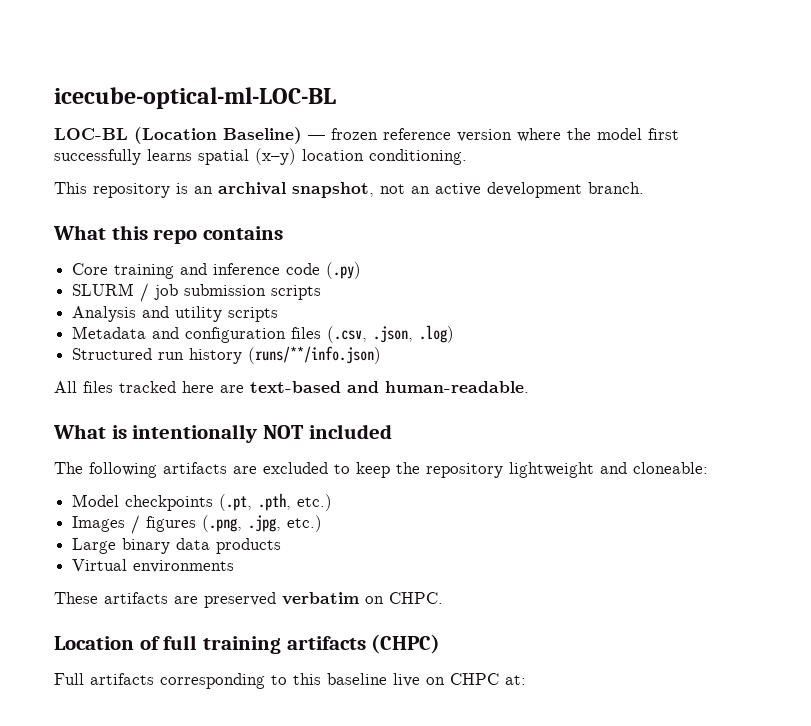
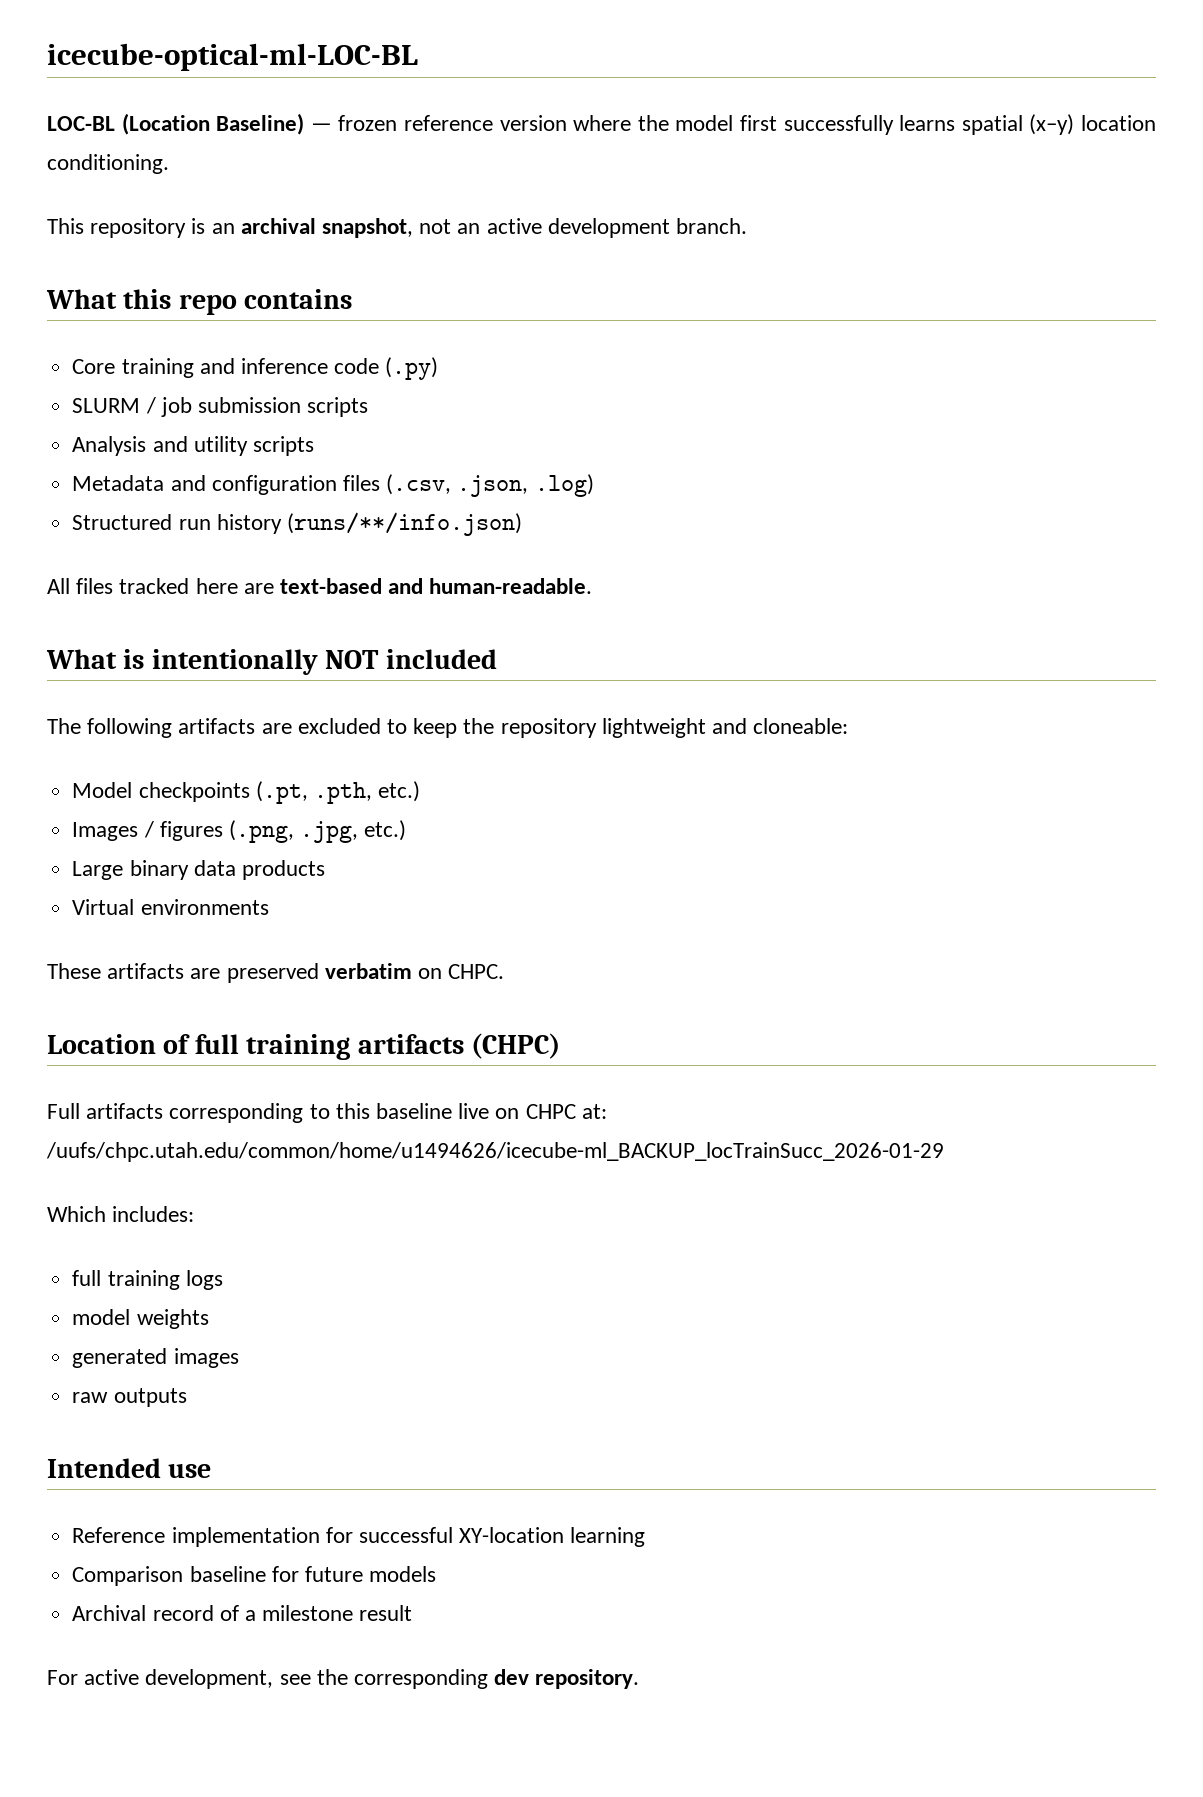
- Full artifacts corresponding to this baseline live on CHPC at:
+ Full artifacts corresponding to this baseline live on CHPC at: /uufs/chpc.utah.edu/common/home/u1494626/icecube-ml_BACKUP_locTrainSucc_2026-01-29
+ Which includes:
+ full training logs
+ model weights
+ generated images
+ raw outputs
+ Intended use
+ Reference implementation for successful XY-location learning
+ Comparison baseline for future models
+ Archival record of a milestone result
+ For active development, see the corresponding dev repository.

